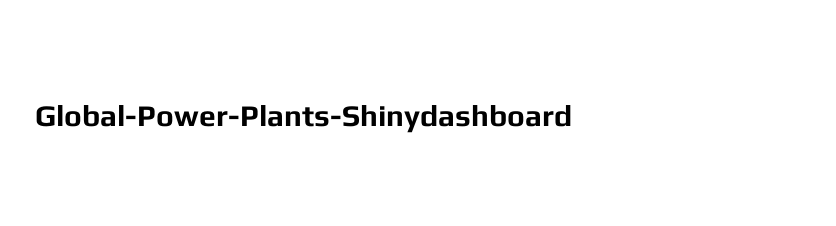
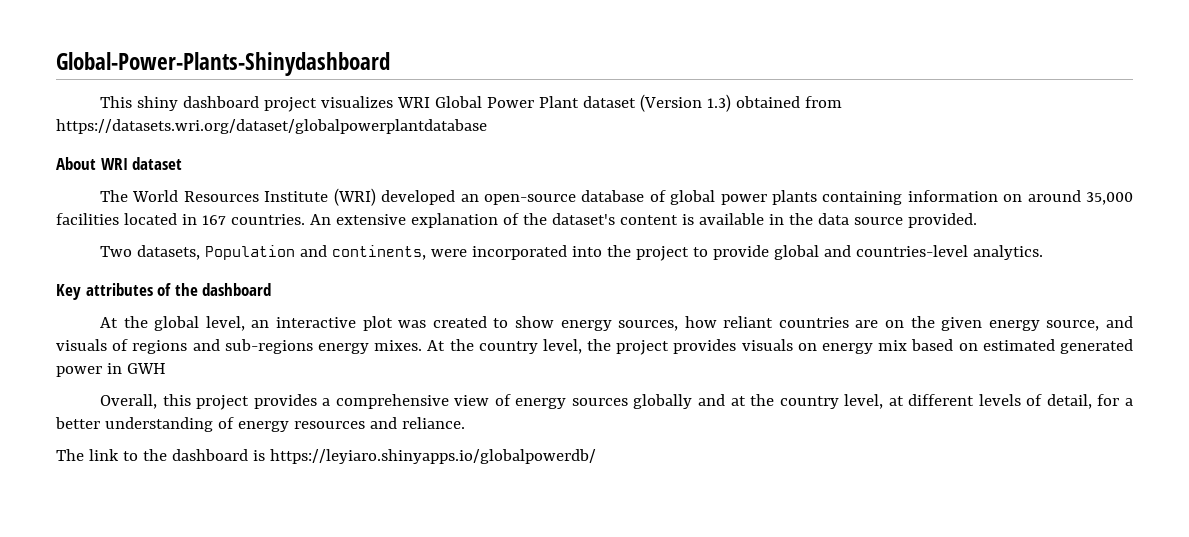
+ This shiny dashboard project visualizes WRI Global Power Plant dataset (Version 1.3) obtained from https://datasets.wri.org/dataset/globalpowerplantdatabase
+ About WRI dataset
+ The World Resources Institute (WRI) developed an open-source database of global power plants containing information on around 35,000 facilities located in 167 countries. An extensive explanation of the dataset's content is available in the data source provided.
+ Two datasets, Population and continents, were incorporated into the project to provide global and countries-level analytics.
+ Key attributes of the dashboard
+ At the global level, an interactive plot was created to show energy sources, how reliant countries are on the given energy source, and visuals of regions and sub-regions energy mixes. At the country level, the project provides visuals on energy mix based on estimated generated power in GWH
+ Overall, this project provides a comprehensive view of energy sources globally and at the country level, at different levels of detail, for a better understanding of energy resources and reliance.
+ The link to the dashboard is https://leyiaro.shinyapps.io/globalpowerdb/

